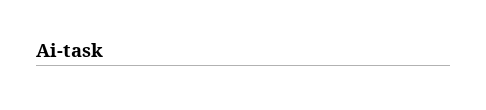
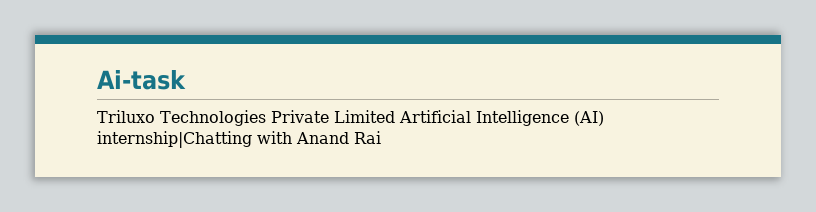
+ Triluxo Technologies Private Limited Artificial Intelligence (AI) internship|Chatting with Anand Rai

